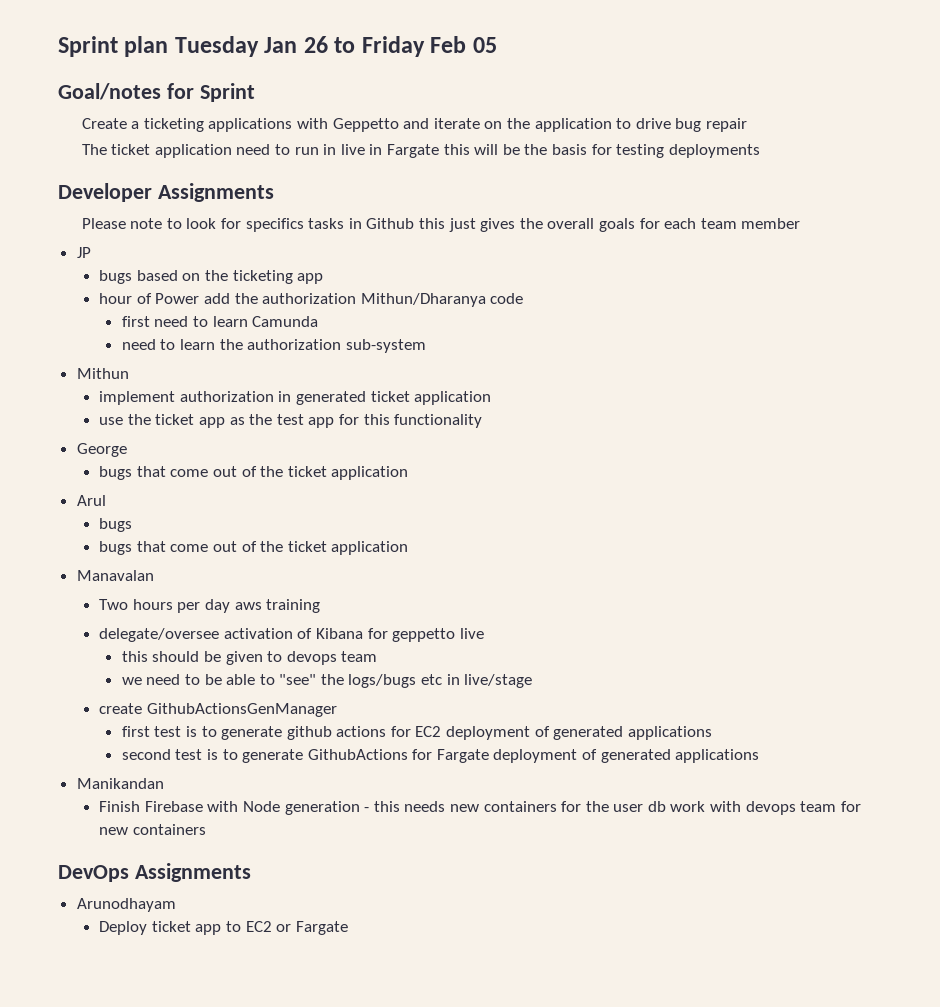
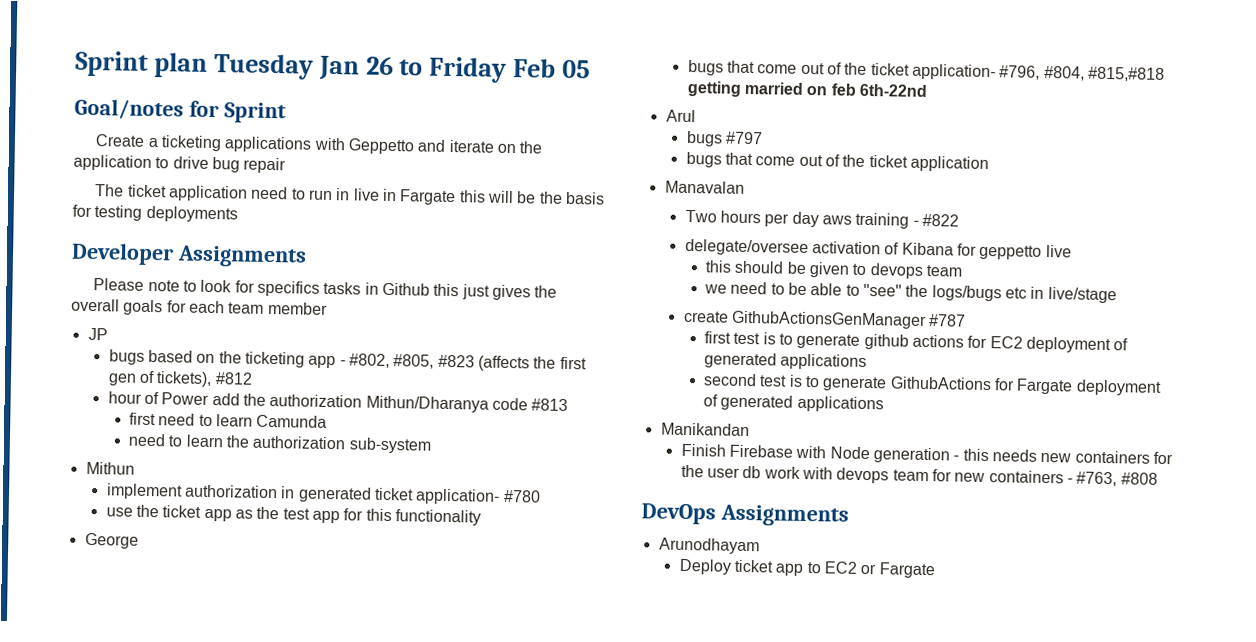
- bugs based on the ticketing app
+ bugs based on the ticketing app - #802, #805, #823 (affects the first gen of tickets), #812
- hour of Power add the authorization Mithun/Dharanya code
+ hour of Power add the authorization Mithun/Dharanya code #813
- implement authorization in generated ticket application
+ implement authorization in generated ticket application- #780
  George
- bugs that come out of the ticket application
+ bugs that come out of the ticket application- #796, #804, #815,#818 getting married on feb 6th-22nd
  Arul
- bugs
+ bugs #797
- Two hours per day aws training
+ Two hours per day aws training - #822
- create GithubActionsGenManager
+ create GithubActionsGenManager #787
- Finish Firebase with Node generation - this needs new containers for the user db work with devops team for new containers
+ Finish Firebase with Node generation - this needs new containers for the user db work with devops team for new containers - #763, #808

